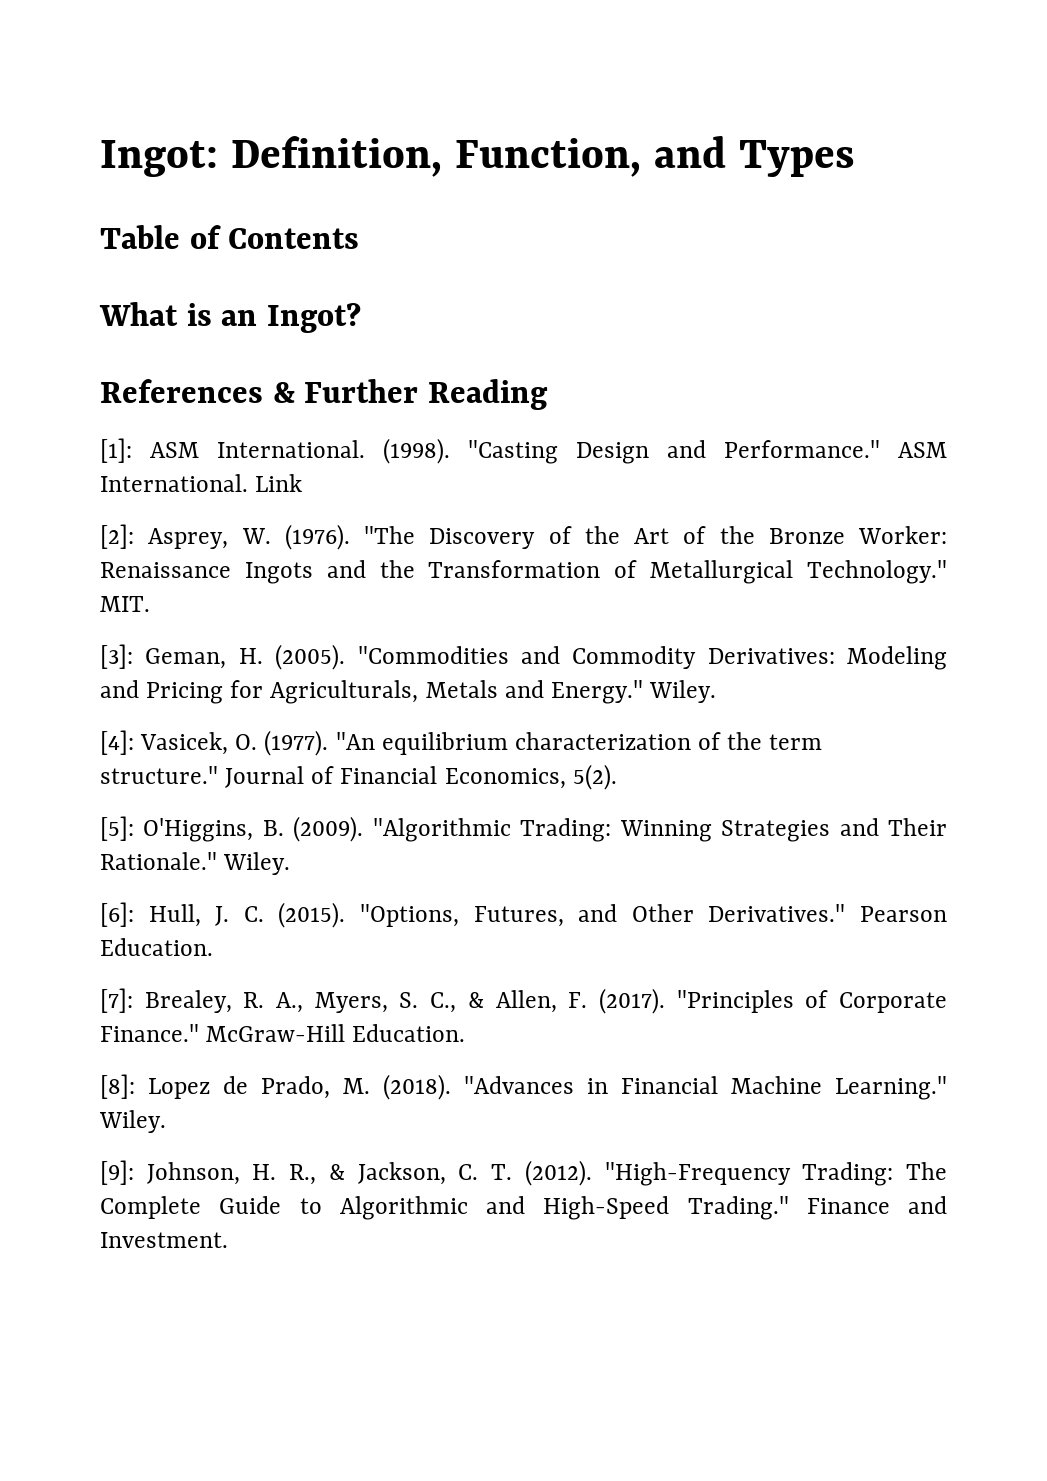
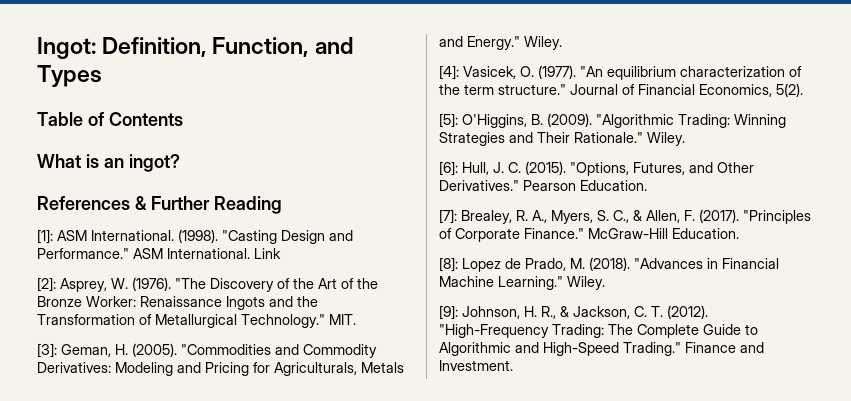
- What is an Ingot?
+ What is an ingot?

